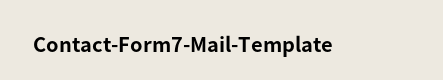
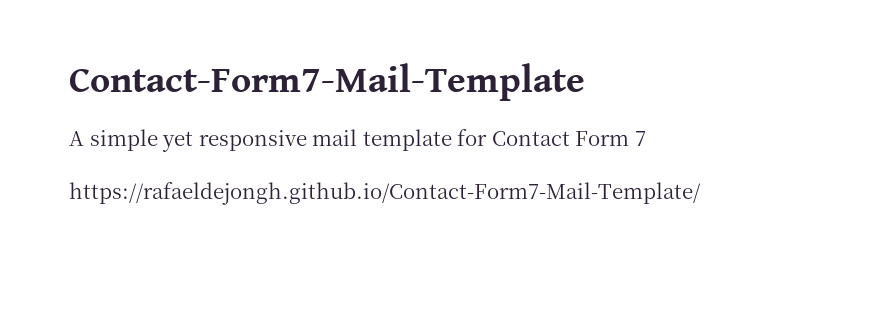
+ A simple yet responsive mail template for Contact Form 7
+ https://rafaeldejongh.github.io/Contact-Form7-Mail-Template/

